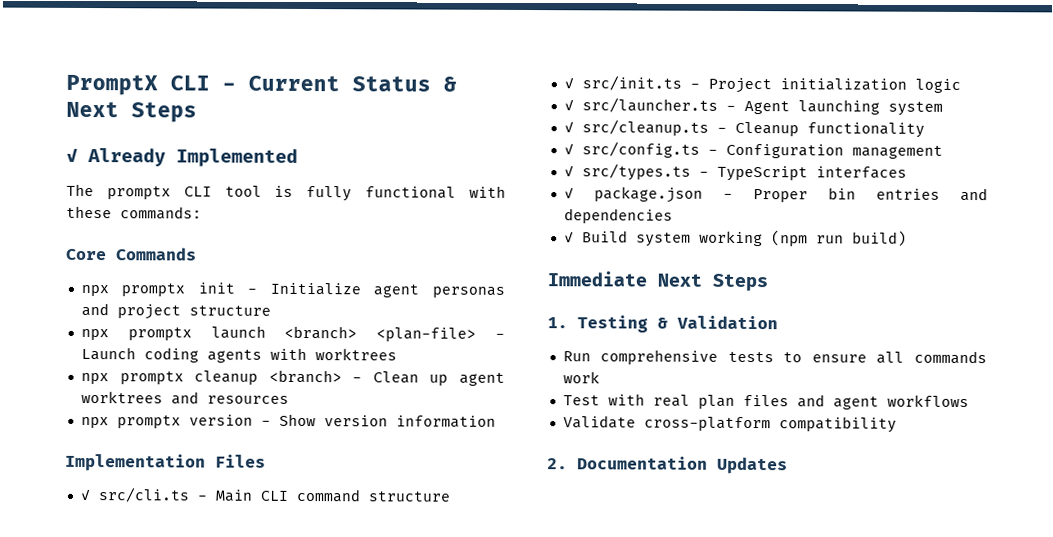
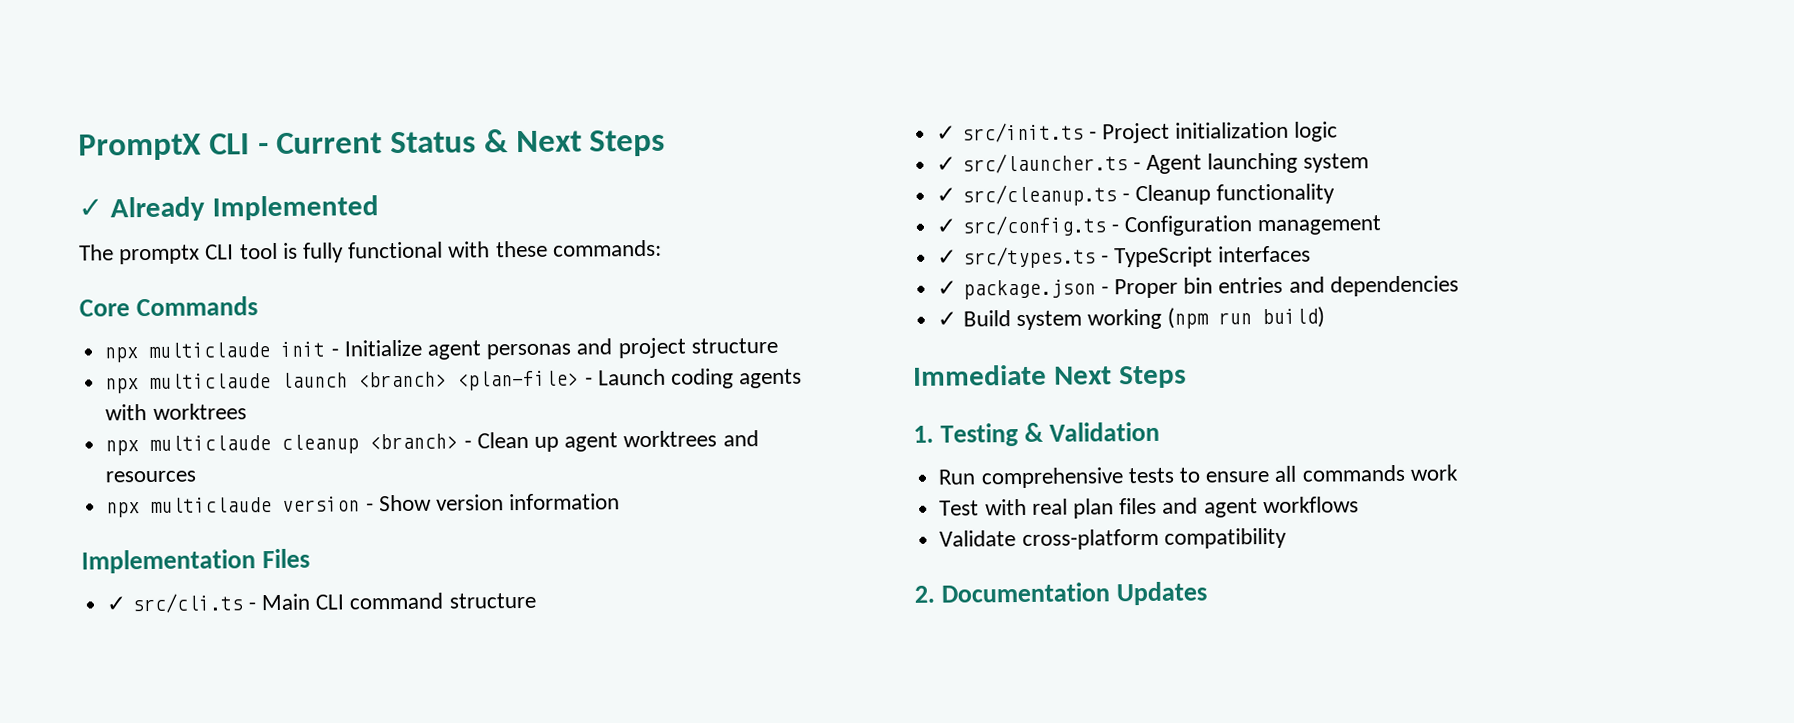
- npx promptx init - Initialize agent personas and project structure
+ npx multiclaude init - Initialize agent personas and project structure
- npx promptx launch <branch> <plan-file> - Launch coding agents with worktrees
+ npx multiclaude launch <branch> <plan-file> - Launch coding agents with worktrees
- npx promptx cleanup <branch> - Clean up agent worktrees and resources
+ npx multiclaude cleanup <branch> - Clean up agent worktrees and resources
- npx promptx version - Show version information
+ npx multiclaude version - Show version information

